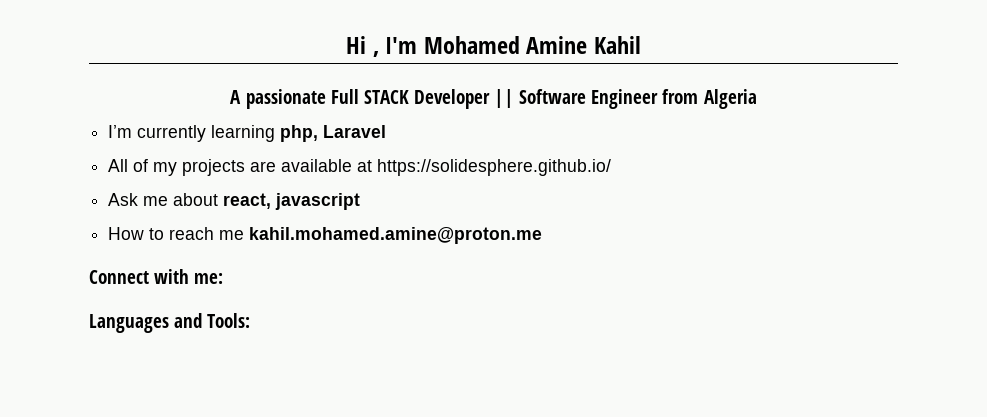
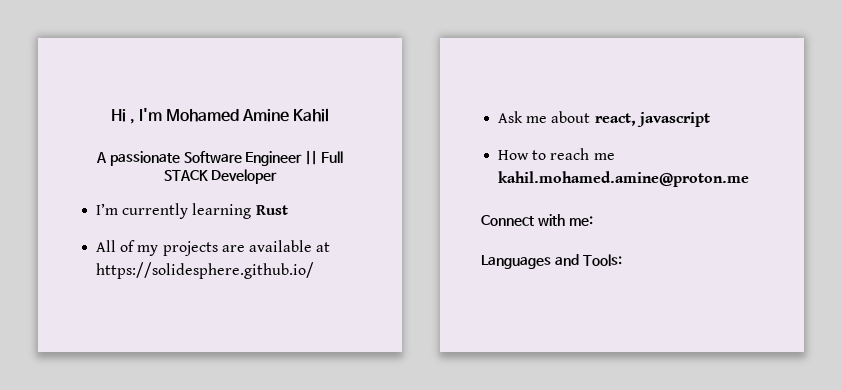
- A passionate Full STACK Developer || Software Engineer from Algeria
+ A passionate Software Engineer || Full STACK Developer
- I’m currently learning php, Laravel
+ I’m currently learning Rust

